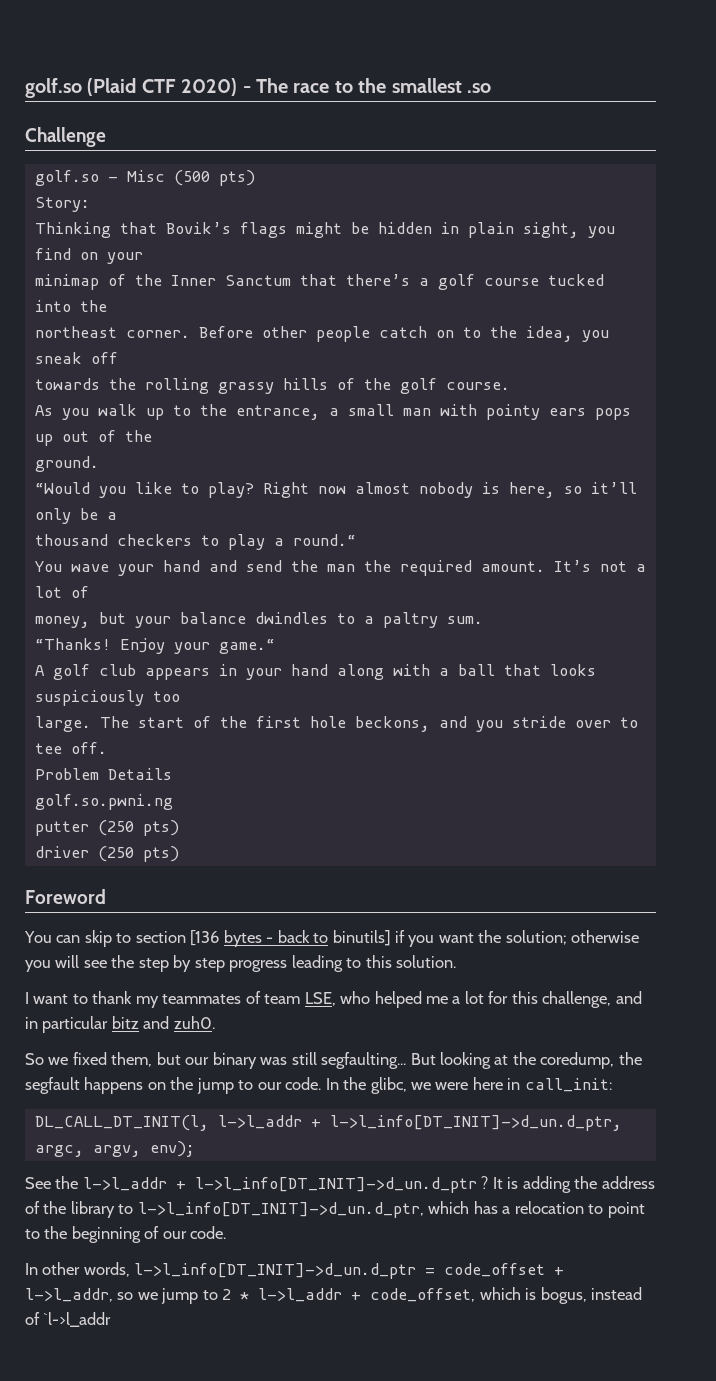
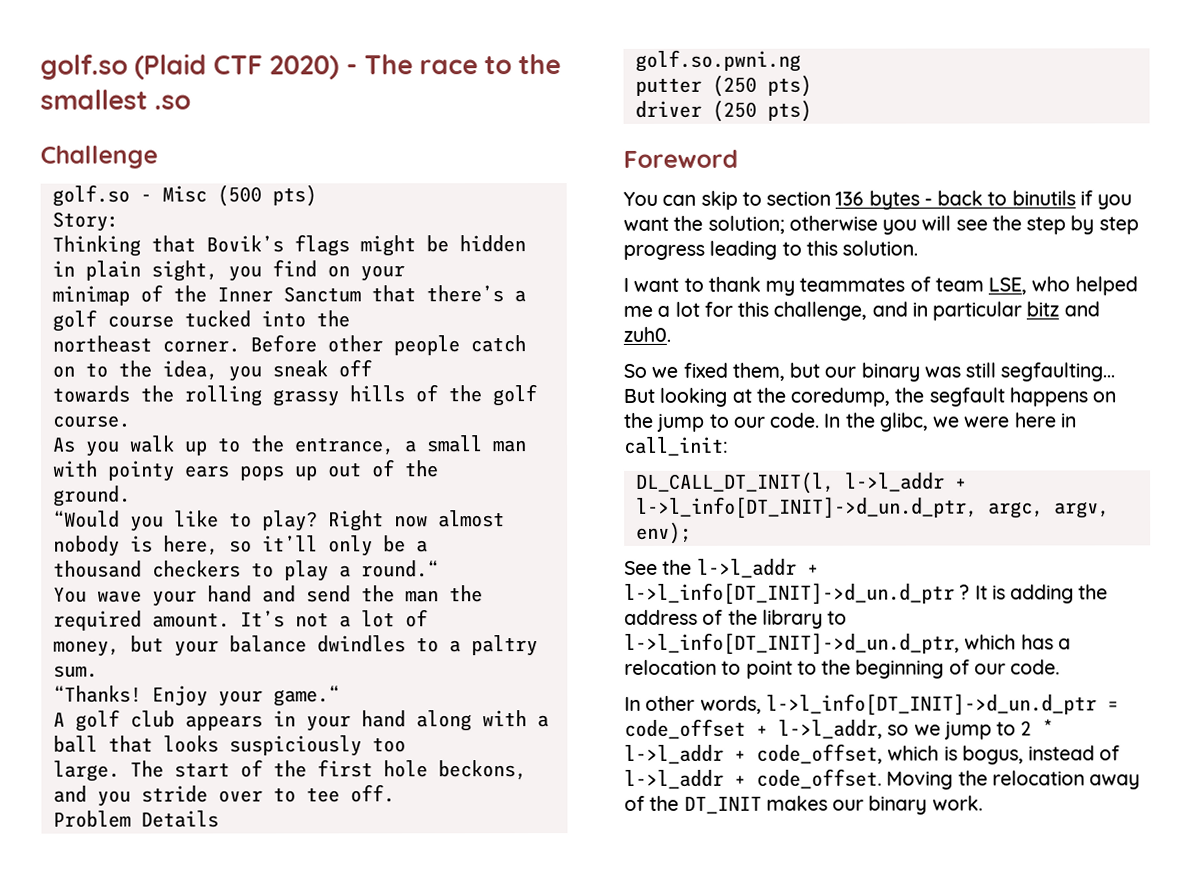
- You can skip to section [136 bytes - back to binutils] if you want the solution; otherwise you will see the step by step progress leading to this solution.
+ You can skip to section 136 bytes - back to binutils if you want the solution; otherwise you will see the step by step progress leading to this solution.
- In other words, l->l_info[DT_INIT]->d_un.d_ptr = code_offset + l->l_addr, so we jump to 2 * l->l_addr + code_offset, which is bogus, instead of `l->l_addr
+ In other words, l->l_info[DT_INIT]->d_un.d_ptr = code_offset + l->l_addr, so we jump to 2 * l->l_addr + code_offset, which is bogus, instead of l->l_addr + code_offset. Moving the relocation away of the DT_INIT makes our binary work.

